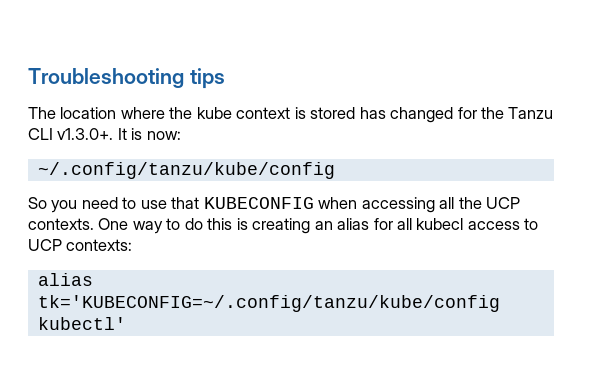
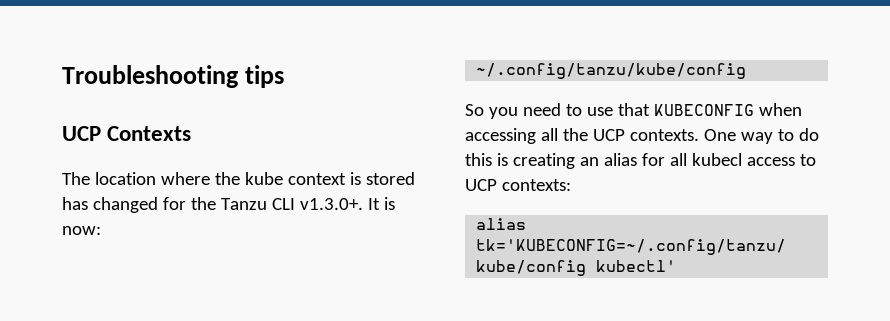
+ UCP Contexts

